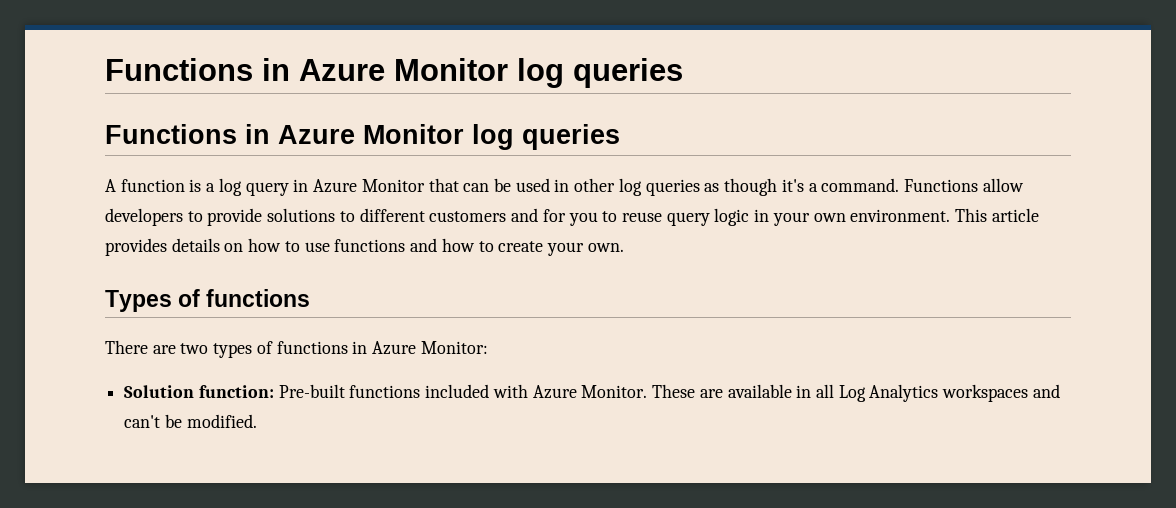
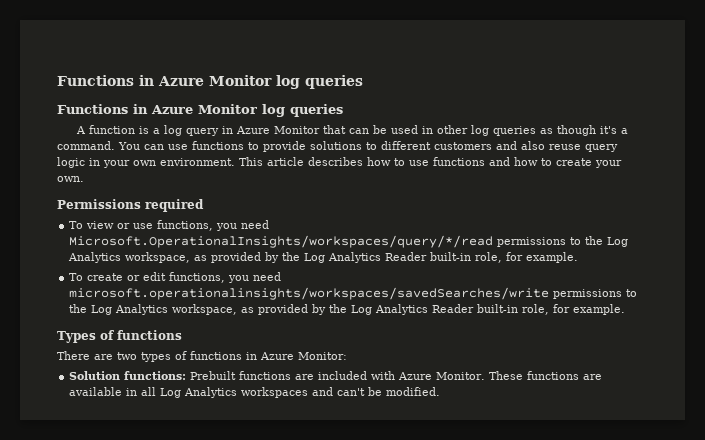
- Functions allow developers to provide solutions to different customers and for you to reuse query logic in your own environment.
+ You can use functions to provide solutions to different customers and also reuse query logic in your own environment.
- This article provides details on how to use functions and how to create your own.
+ This article describes how to use functions and how to create your own.
+ Permissions required
+ To view or use functions, you need Microsoft.OperationalInsights/workspaces/query/*/read permissions to the Log Analytics workspace, as provided by the Log Analytics Reader built-in role, for example.
+ To create or edit functions, you need microsoft.operationalinsights/workspaces/savedSearches/write permissions to the Log Analytics workspace, as provided by the Log Analytics Reader built-in role, for example.
- Solution function: Pre-built functions included with Azure Monitor.
+ Solution functions: Prebuilt functions are included with Azure Monitor.
- These are available in all Log Analytics workspaces and can't be modified.
+ These functions are available in all Log Analytics workspaces and can't be modified.

